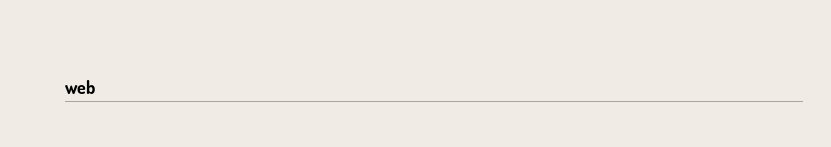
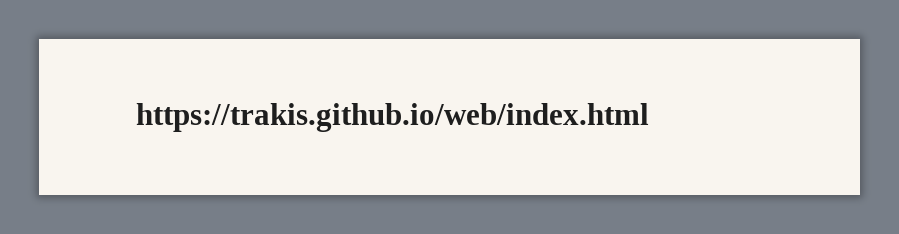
- web
+ https://trakis.github.io/web/index.html

